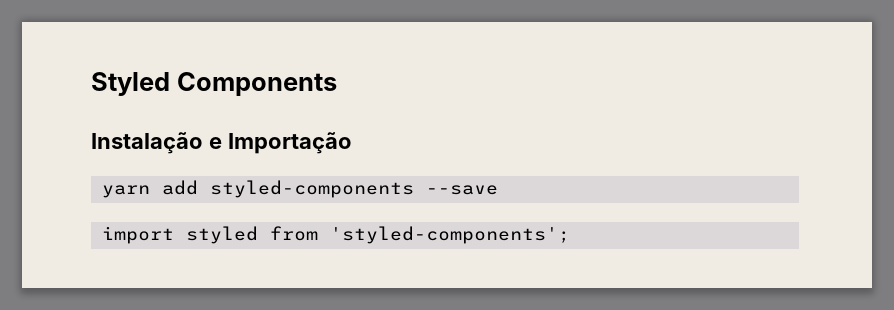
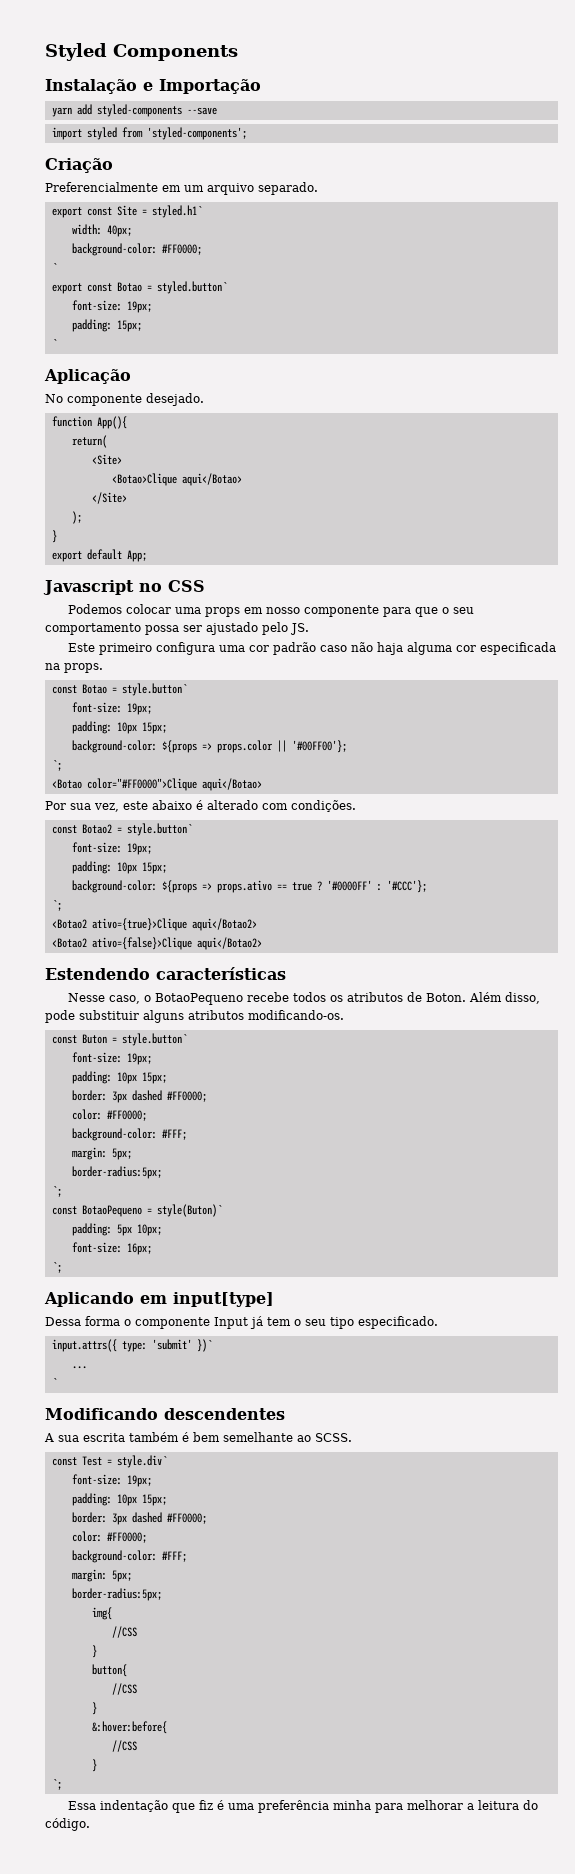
+ Criação
+ Preferencialmente em um arquivo separado.
+ export const Site = styled.h1`
+ width: 40px;
+ background-color: #FF0000;
+ `
+ export const Botao = styled.button`
+ font-size: 19px;
+ padding: 15px;
+ `
+ Aplicação
+ No componente desejado.
+ function App(){
+ return(
+ <Site>
+ <Botao>Clique aqui</Botao>
+ </Site>
+ );
+ }
+ export default App;
+ Javascript no CSS
+ Podemos colocar uma props em nosso componente para que o seu comportamento possa ser ajustado pelo JS.
+ Este primeiro configura uma cor padrão caso não haja alguma cor especificada na props.
+ const Botao = style.button`
+ font-size: 19px;
+ padding: 10px 15px;
+ background-color: ${props => props.color || '#00FF00'};
+ `;
+ <Botao color="#FF0000">Clique aqui</Botao>
+ Por sua vez, este abaixo é alterado com condições.
+ const Botao2 = style.button`
+ font-size: 19px;
+ padding: 10px 15px;
+ background-color: ${props => props.ativo == true ? '#0000FF' : '#CCC'};
+ `;
+ <Botao2 ativo={true}>Clique aqui</Botao2>
+ <Botao2 ativo={false}>Clique aqui</Botao2>
+ Estendendo características
+ Nesse caso, o BotaoPequeno recebe todos os atributos de Boton. Além disso, pode substituir alguns atributos modificando-os.
+ const Buton = style.button`
+ font-size: 19px;
+ padding: 10px 15px;
+ border: 3px dashed #FF0000;
+ color: #FF0000;
+ background-color: #FFF;
+ margin: 5px;
+ border-radius:5px;
+ `;
+ const BotaoPequeno = style(Buton)`
+ padding: 5px 10px;
+ font-size: 16px;
+ `;
+ Aplicando em input[type]
+ Dessa forma o componente Input já tem o seu tipo especificado.
+ input.attrs({ type: 'submit' })`
+ ...
+ `
+ Modificando descendentes
+ A sua escrita também é bem semelhante ao SCSS.
+ const Test = style.div`
+ font-size: 19px;
+ padding: 10px 15px;
+ border: 3px dashed #FF0000;
+ color: #FF0000;
+ background-color: #FFF;
+ margin: 5px;
+ border-radius:5px;
+ img{
+ //CSS
+ }
+ button{
+ //CSS
+ }
+ &:hover:before{
+ //CSS
+ }
+ `;
+ Essa indentação que fiz é uma preferência minha para melhorar a leitura do código.

